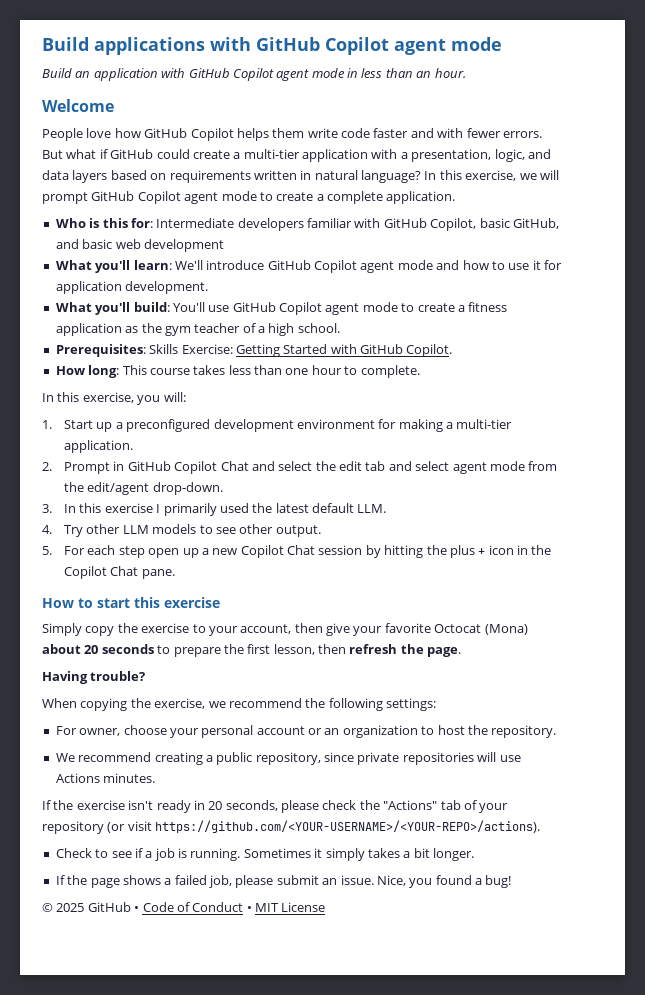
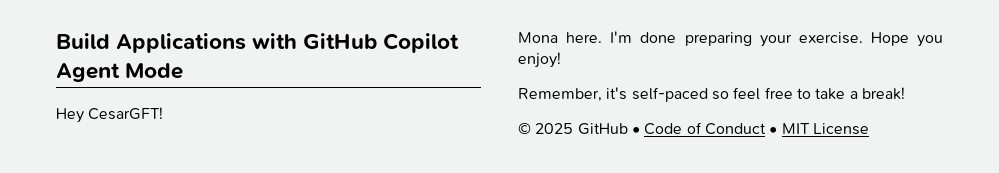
- Build applications with GitHub Copilot agent mode
- Build an application with GitHub Copilot agent mode in less than an hour.
- Welcome
- People love how GitHub Copilot helps them write code faster and with fewer errors. But what if GitHub could create a multi-tier application with a presentation, logic, and data layers based on requirements written in natural language? In this exercise, we will prompt GitHub Copilot agent mode to create a complete application.
- Who is this for: Intermediate developers familiar with GitHub Copilot, basic GitHub, and basic web development
- What you'll learn: We'll introduce GitHub Copilot agent mode and how to use it for application development.
- What you'll build: You'll use GitHub Copilot agent mode to create a fitness application as the gym teacher of a high school.
- Prerequisites: Skills Exercise: Getting Started with GitHub Copilot.
- How long: This course takes less than one hour to complete.
- In this exercise, you will:
- 1. Start up a preconfigured development environment for making a multi-tier application.
- 2. Prompt in GitHub Copilot Chat and select the edit tab and select agent mode from the edit/agent drop-down.
- 3. In this exercise I primarily used the latest default LLM.
- 4. Try other LLM models to see other output.
- 5. For each step open up a new Copilot Chat session by hitting the plus + icon in the Copilot Chat pane.
- How to start this exercise
- Simply copy the exercise to your account, then give your favorite Octocat (Mona) about 20 seconds to prepare the first lesson, then refresh the page.
- Having trouble?
- When copying the exercise, we recommend the following settings:
- For owner, choose your personal account or an organization to host the repository.
- We recommend creating a public repository, since private repositories will use Actions minutes.
- If the exercise isn't ready in 20 seconds, please check the "Actions" tab of your repository (or visit https://github.com/<YOUR-USERNAME>/<YOUR-REPO>/actions).
- Check to see if a job is running. Sometimes it simply takes a bit longer.
- If the page shows a failed job, please submit an issue. Nice, you found a bug!
+ Build Applications with GitHub Copilot Agent Mode
+ Hey CesarGFT!
+ Mona here. I'm done preparing your exercise. Hope you enjoy!
+ Remember, it's self-paced so feel free to take a break!

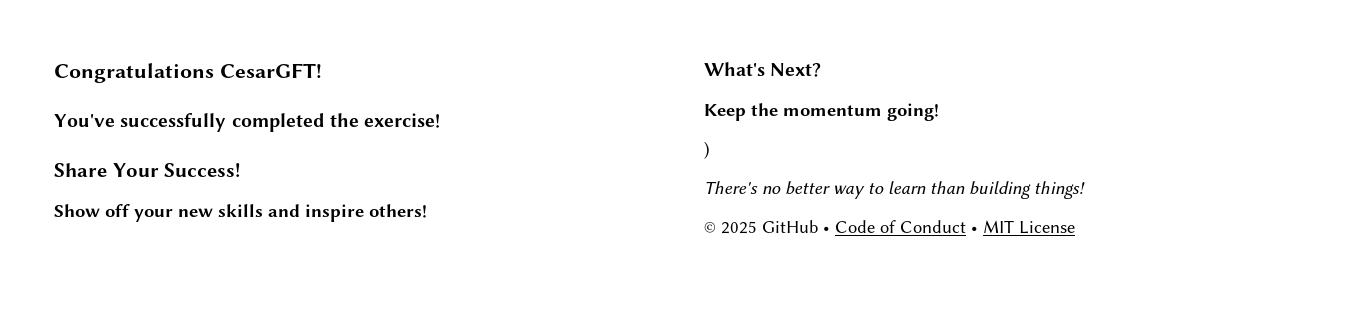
- Build Applications with GitHub Copilot Agent Mode
- Hey CesarGFT!
- Mona here. I'm done preparing your exercise. Hope you enjoy!
- Remember, it's self-paced so feel free to take a break!
+ Congratulations CesarGFT!
+ You've successfully completed the exercise!
+ Share Your Success!
+ Show off your new skills and inspire others!
+ What's Next?
+ Keep the momentum going!
+ )
+ There's no better way to learn than building things!

